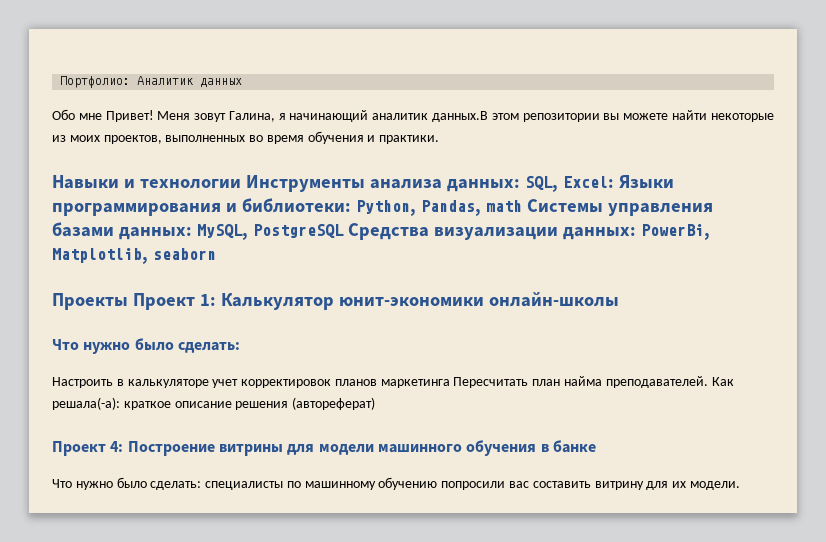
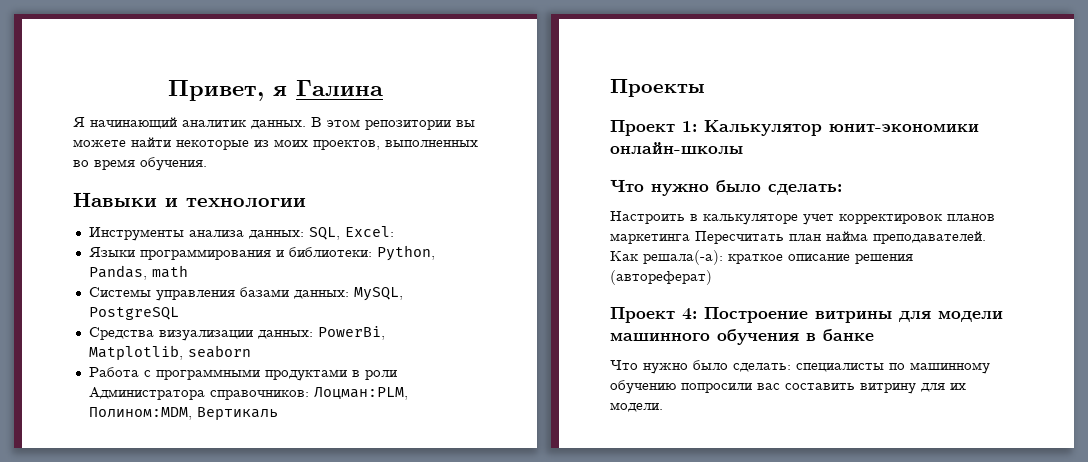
- Портфолио: Аналитик данных
- Обо мне Привет! Меня зовут Галина, я начинающий аналитик данных.В этом репозитории вы можете найти некоторые из моих проектов, выполненных во время обучения и практики.
+ Привет, я Галина
+ Я начинающий аналитик данных. В этом репозитории вы можете найти некоторые из моих проектов, выполненных во время обучения.
- Навыки и технологии Инструменты анализа данных: SQL, Excel: Языки программирования и библиотеки: Python, Pandas, math Системы управления базами данных: MySQL, PostgreSQL Средства визуализации данных: PowerBi, Matplotlib, seaborn
+ Навыки и технологии
+ Инструменты анализа данных: SQL, Excel:
+ Языки программирования и библиотеки: Python, Pandas, math
+ Системы управления базами данных: MySQL, PostgreSQL
+ Средства визуализации данных: PowerBi, Matplotlib, seaborn
+ Работа с программными продуктами в роли Администратора справочников: Лоцман:PLM, Полином:MDM, Вертикаль
- Проекты Проект 1: Калькулятор юнит-экономики онлайн-школы
+ Проекты
+ Проект 1: Калькулятор юнит-экономики онлайн-школы

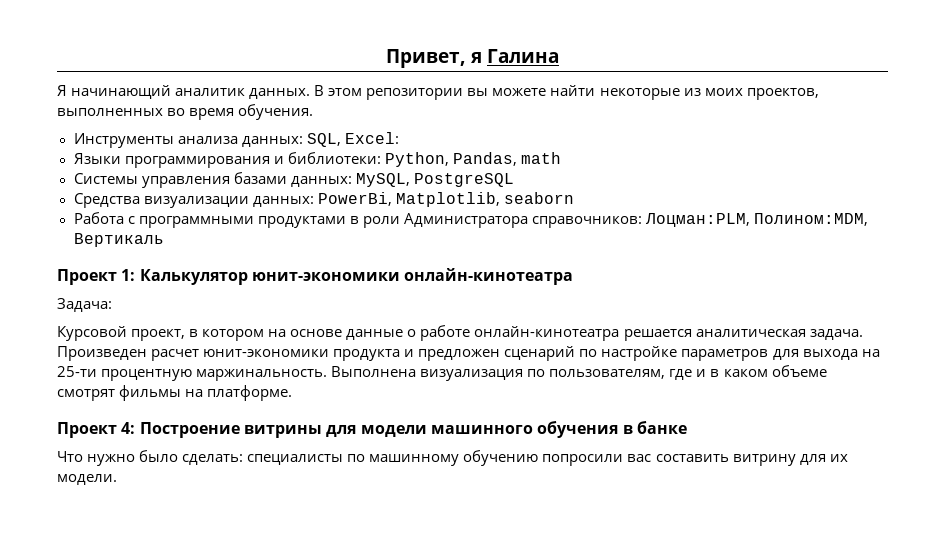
- Навыки и технологии
- Проекты
- Проект 1: Калькулятор юнит-экономики онлайн-школы
- Что нужно было сделать:
- Настроить в калькуляторе учет корректировок планов маркетинга Пересчитать план найма преподавателей. Как решала(-а): краткое описание решения (автореферат)
+ Проект 1: Калькулятор юнит-экономики онлайн-кинотеатра
+ Задача:
+ Курсовой проект, в котором на основе данные о работе онлайн-кинотеатра решается аналитическая задача. Произведен расчет юнит-экономики продукта и предложен сценарий по настройке параметров для выхода на 25-ти процентную маржинальность. Выполнена визуализация по пользователям, где и в каком объеме смотрят фильмы на платформе.

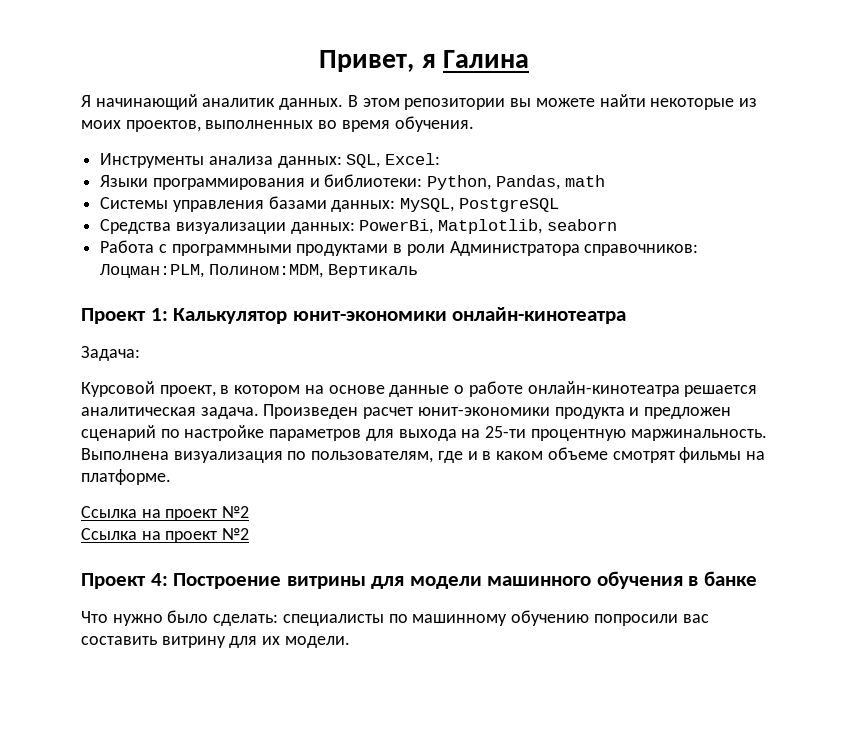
  Выполнена визуализация по пользователям, где и в каком объеме смотрят фильмы на платформе.
+ Ссылка на проект №2
+ Ссылка на проект №2

